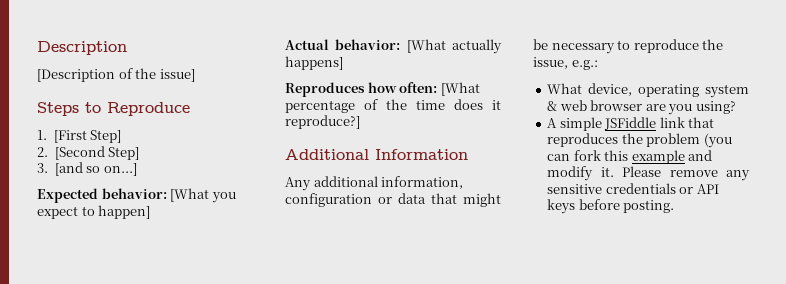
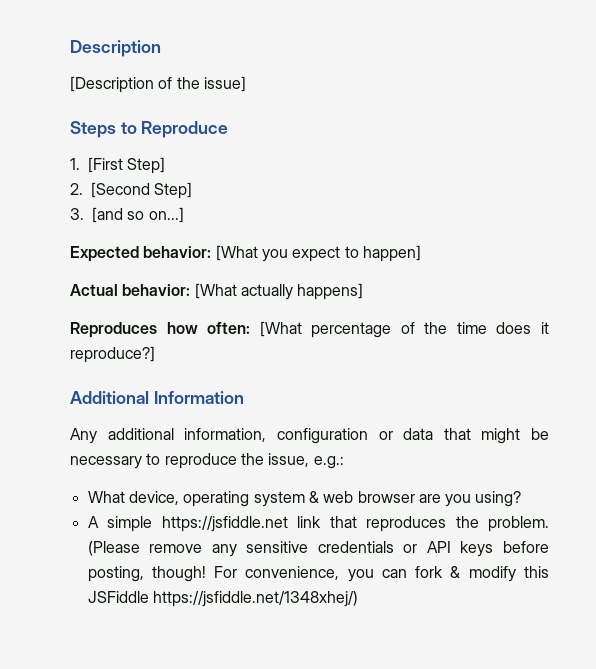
- A simple JSFiddle link that reproduces the problem (you can fork this example and modify it. Please remove any sensitive credentials or API keys before posting.
+ A simple https://jsfiddle.net link that reproduces the problem. (Please remove any sensitive credentials or API keys before posting, though! For convenience, you can fork & modify this JSFiddle https://jsfiddle.net/1348xhej/)

